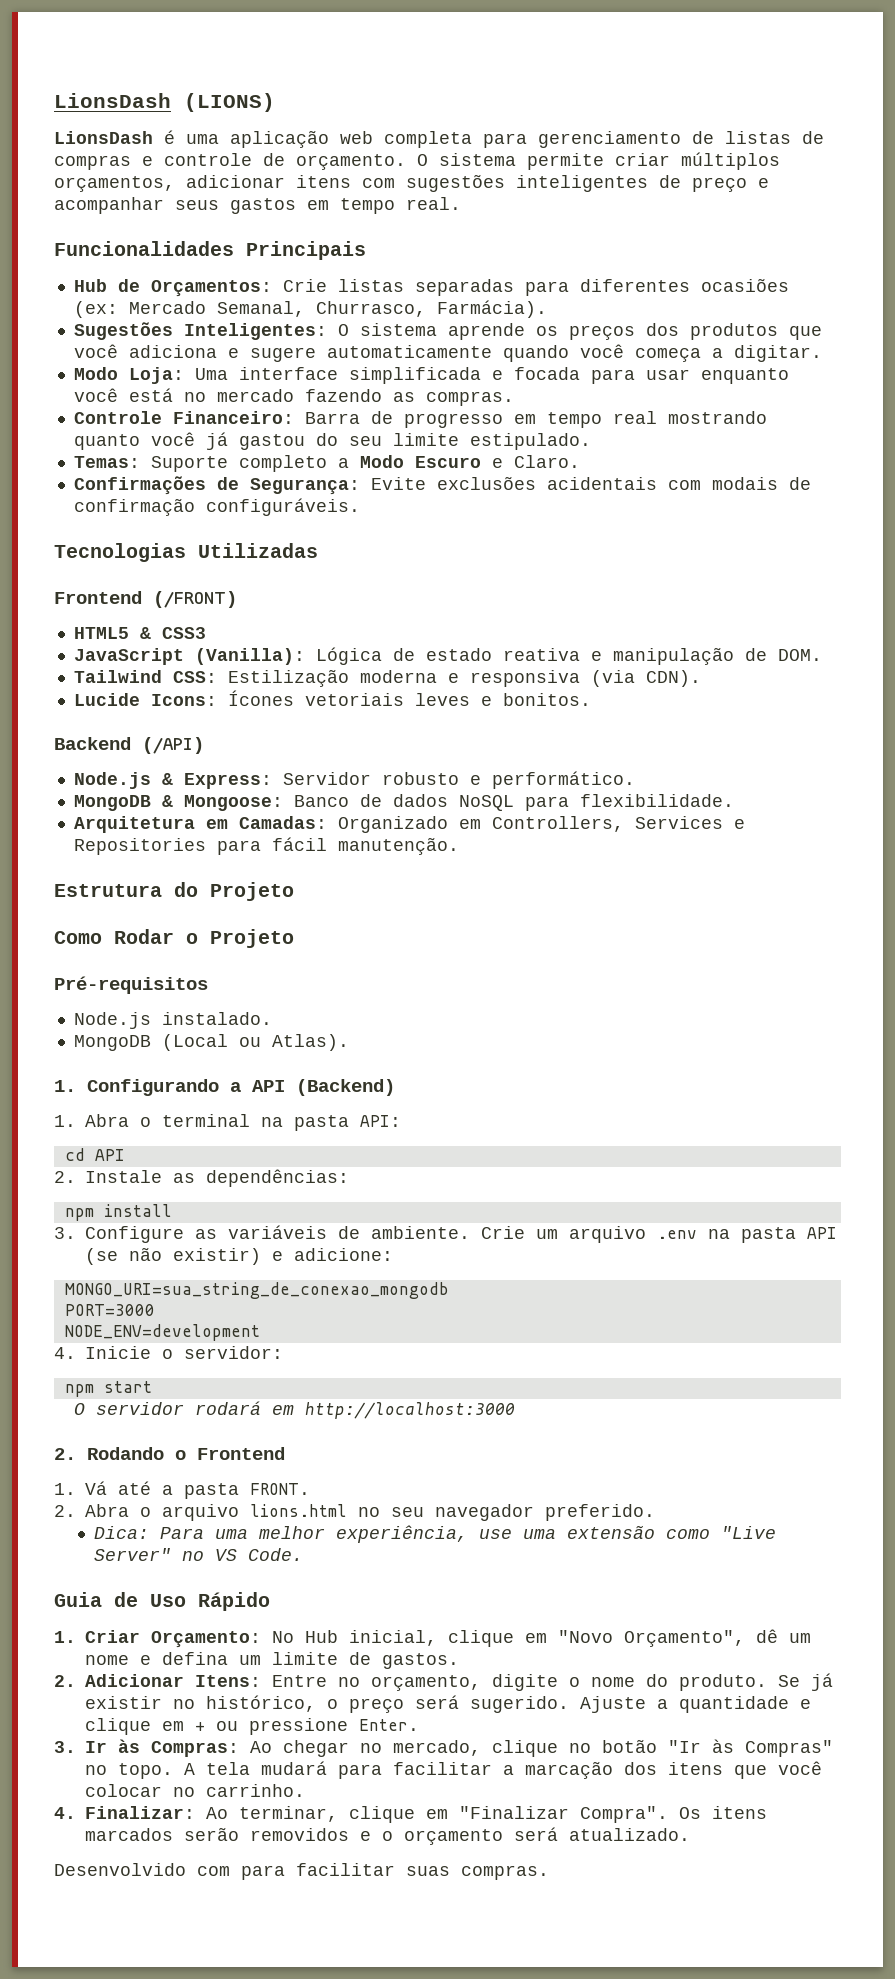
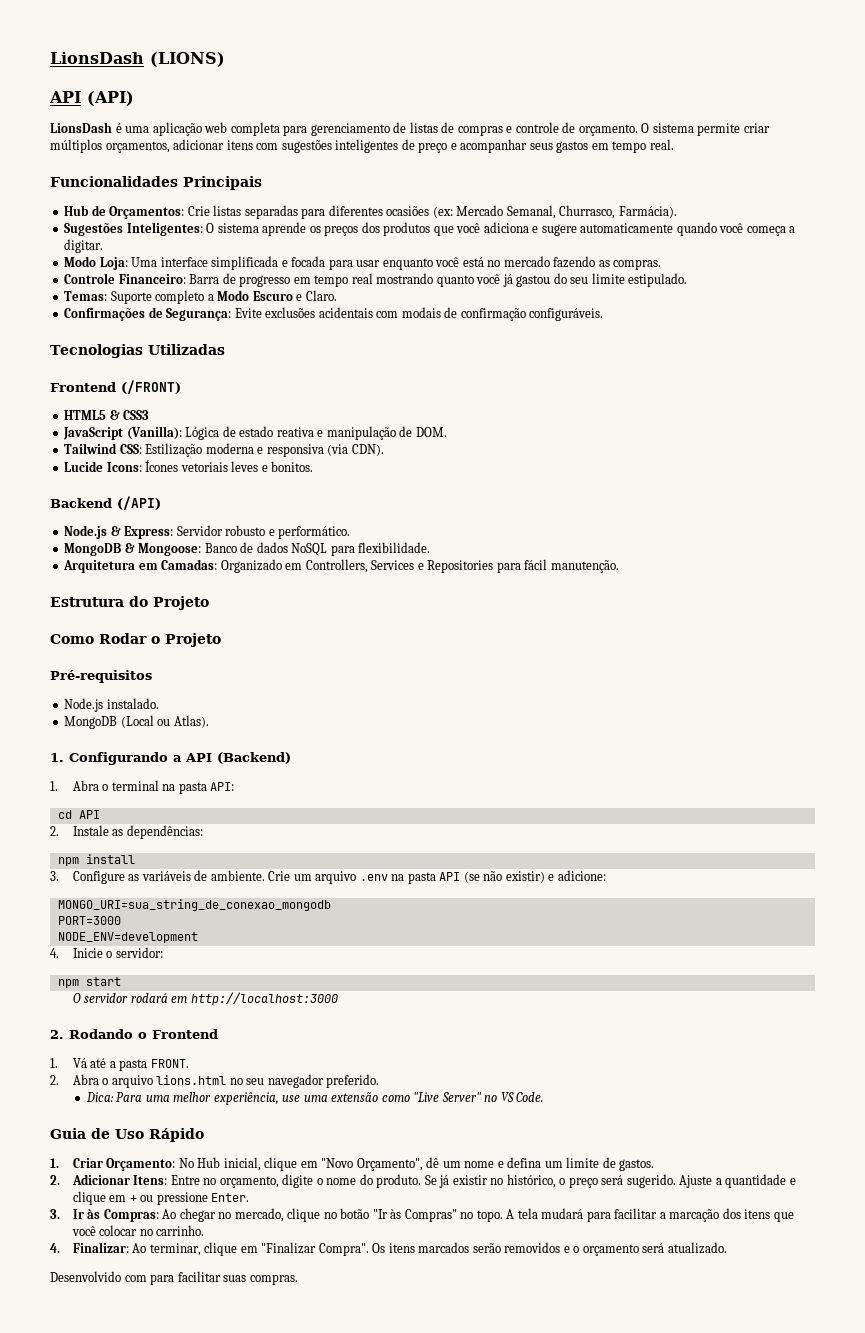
+ API (API)

